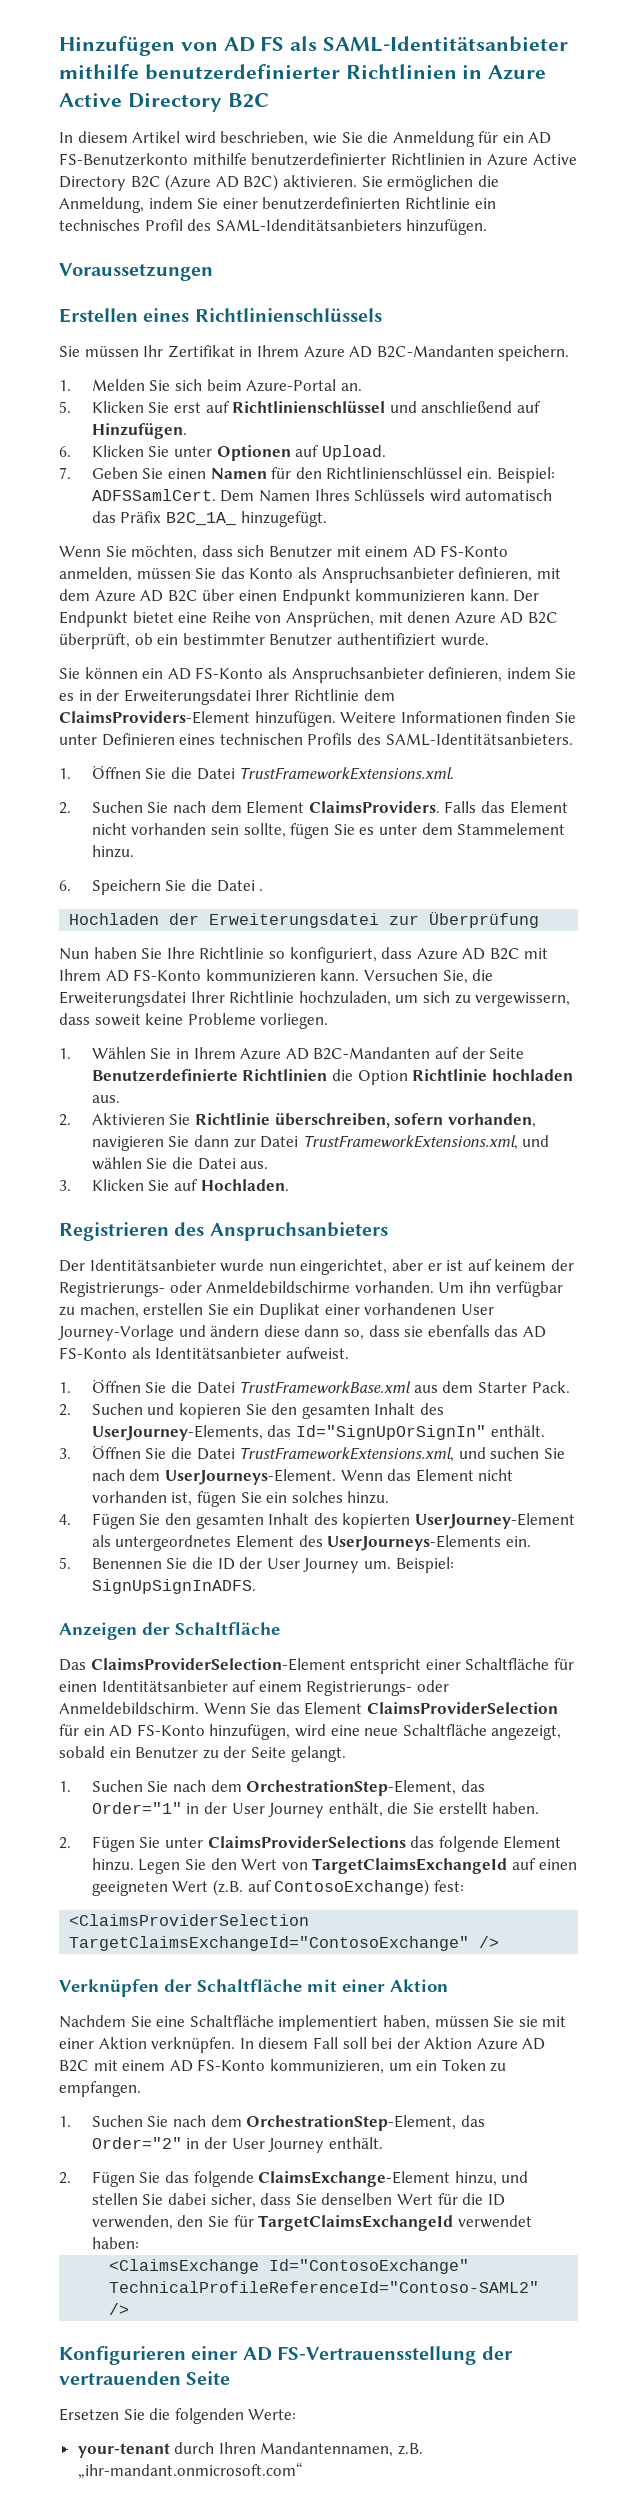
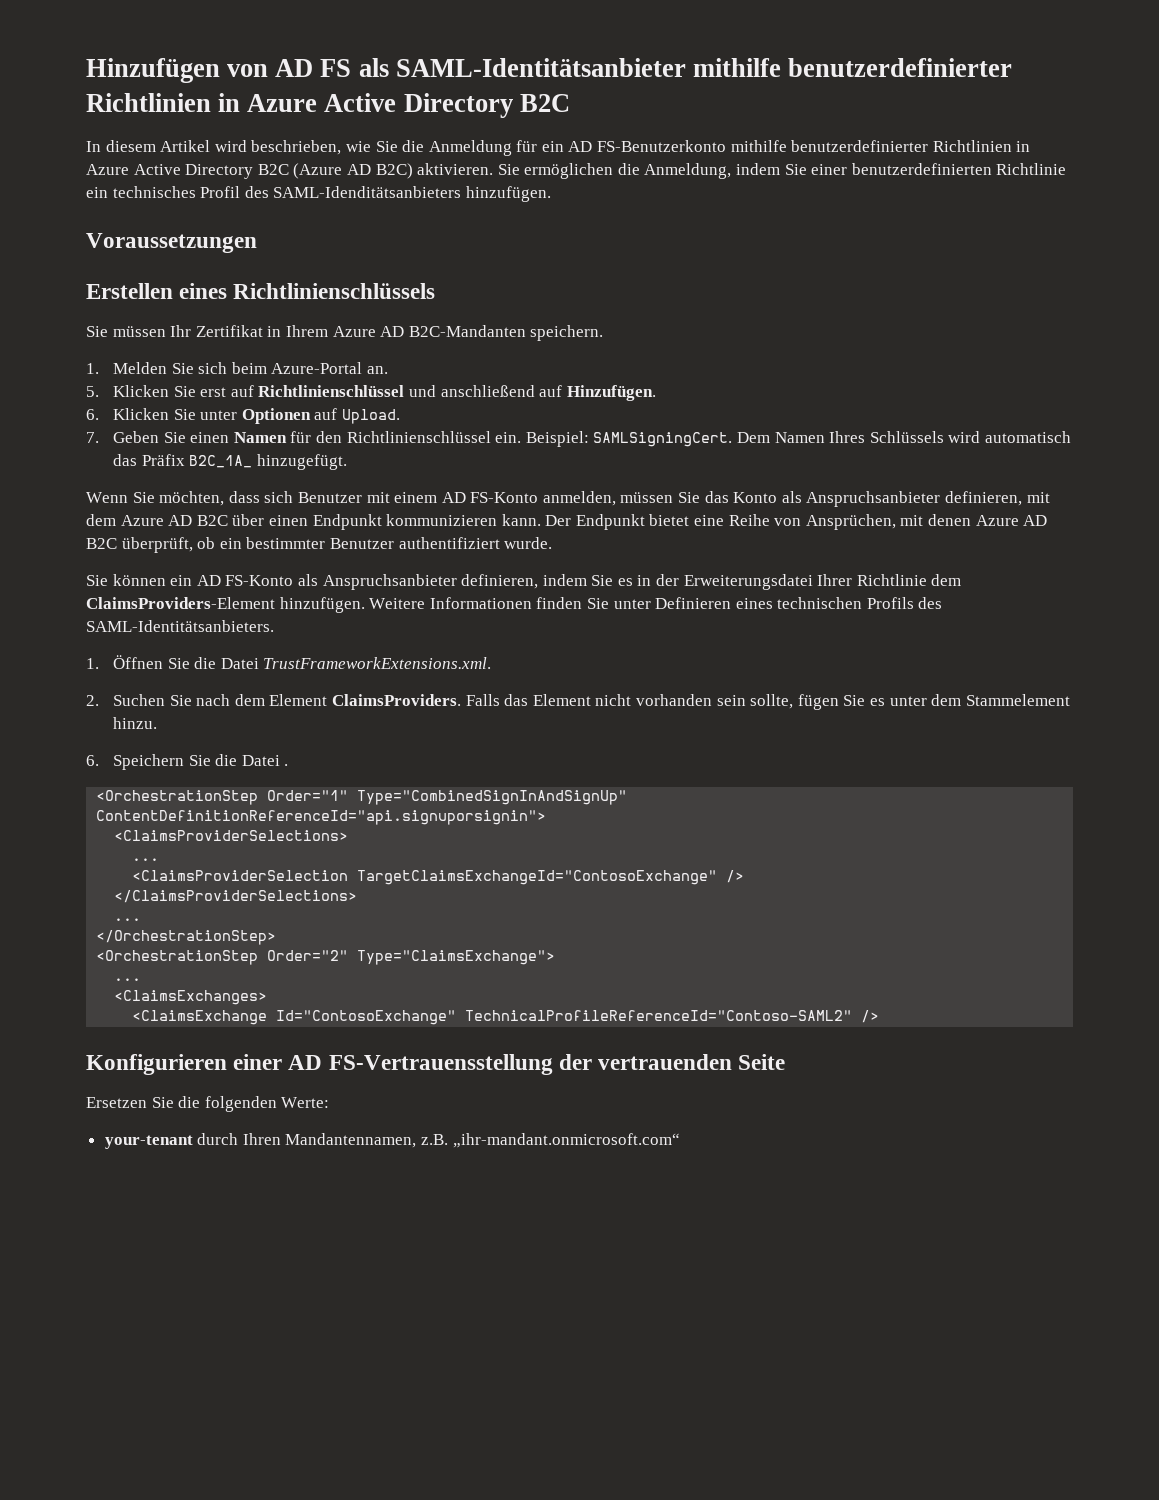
- Beispiel: ADFSSamlCert.
+ Beispiel: SAMLSigningCert.
- Hochladen der Erweiterungsdatei zur Überprüfung
- Nun haben Sie Ihre Richtlinie so konfiguriert, dass Azure AD B2C mit Ihrem AD FS-Konto kommunizieren kann. Versuchen Sie, die Erweiterungsdatei Ihrer Richtlinie hochzuladen, um sich zu vergewissern, dass soweit keine Probleme vorliegen.
- 1. Wählen Sie in Ihrem Azure AD B2C-Mandanten auf der Seite Benutzerdefinierte Richtlinien die Option Richtlinie hochladen aus.
- 2. Aktivieren Sie Richtlinie überschreiben, sofern vorhanden, navigieren Sie dann zur Datei TrustFrameworkExtensions.xml, und wählen Sie die Datei aus.
- 3. Klicken Sie auf Hochladen.
- Registrieren des Anspruchsanbieters
- Der Identitätsanbieter wurde nun eingerichtet, aber er ist auf keinem der Registrierungs- oder Anmeldebildschirme vorhanden. Um ihn verfügbar zu machen, erstellen Sie ein Duplikat einer vorhandenen User Journey-Vorlage und ändern diese dann so, dass sie ebenfalls das AD FS-Konto als Identitätsanbieter aufweist.
- 1. Öffnen Sie die Datei TrustFrameworkBase.xml aus dem Starter Pack.
- 2. Suchen und kopieren Sie den gesamten Inhalt des UserJourney-Elements, das Id="SignUpOrSignIn" enthält.
- 3. Öffnen Sie die Datei TrustFrameworkExtensions.xml, und suchen Sie nach dem UserJourneys-Element. Wenn das Element nicht vorhanden ist, fügen Sie ein solches hinzu.
- 4. Fügen Sie den gesamten Inhalt des kopierten UserJourney-Element als untergeordnetes Element des UserJourneys-Elements ein.
- 5. Benennen Sie die ID der User Journey um. Beispiel: SignUpSignInADFS.
- Anzeigen der Schaltfläche
- Das ClaimsProviderSelection-Element entspricht einer Schaltfläche für einen Identitätsanbieter auf einem Registrierungs- oder Anmeldebildschirm. Wenn Sie das Element ClaimsProviderSelection für ein AD FS-Konto hinzufügen, wird eine neue Schaltfläche angezeigt, sobald ein Benutzer zu der Seite gelangt.
- 1. Suchen Sie nach dem OrchestrationStep-Element, das Order="1" in der User Journey enthält, die Sie erstellt haben.
- 2. Fügen Sie unter ClaimsProviderSelections das folgende Element hinzu. Legen Sie den Wert von TargetClaimsExchangeId auf einen geeigneten Wert (z.B. auf ContosoExchange) fest:
+ <OrchestrationStep Order="1" Type="CombinedSignInAndSignUp" ContentDefinitionReferenceId="api.signuporsignin">
+ <ClaimsProviderSelections>
+ ...
  <ClaimsProviderSelection TargetClaimsExchangeId="ContosoExchange" />
- Verknüpfen der Schaltfläche mit einer Aktion
- Nachdem Sie eine Schaltfläche implementiert haben, müssen Sie sie mit einer Aktion verknüpfen. In diesem Fall soll bei der Aktion Azure AD B2C mit einem AD FS-Konto kommunizieren, um ein Token zu empfangen.
- 1. Suchen Sie nach dem OrchestrationStep-Element, das Order="2" in der User Journey enthält.
- 2. Fügen Sie das folgende ClaimsExchange-Element hinzu, und stellen Sie dabei sicher, dass Sie denselben Wert für die ID verwenden, den Sie für TargetClaimsExchangeId verwendet haben:
+ </ClaimsProviderSelections>
+ ...
+ </OrchestrationStep>
+ <OrchestrationStep Order="2" Type="ClaimsExchange">
+ ...
+ <ClaimsExchanges>

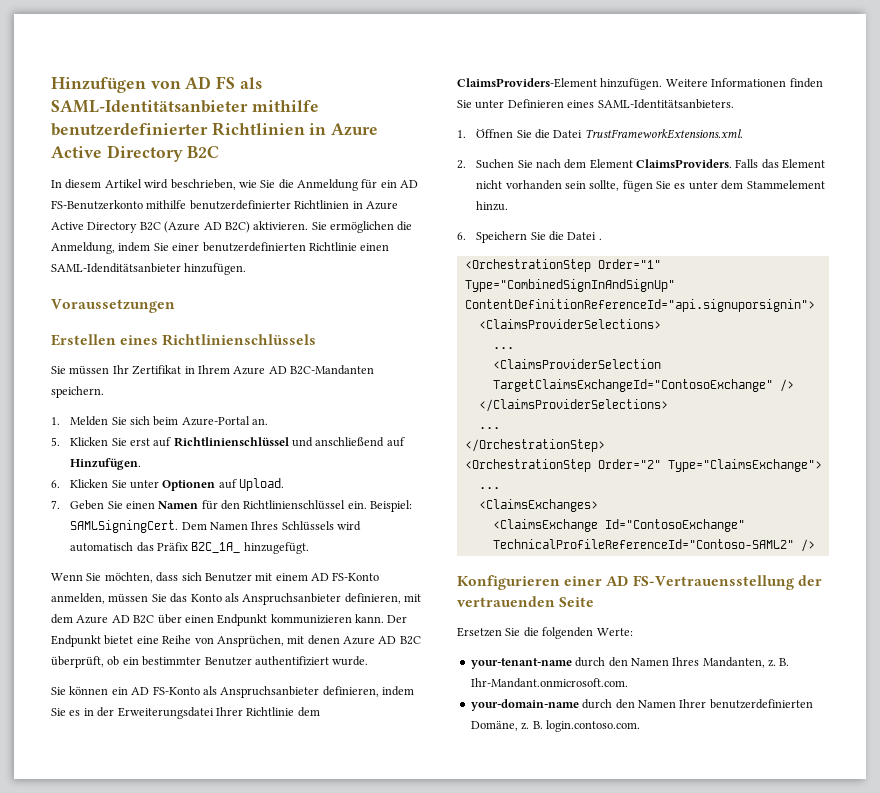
- Sie ermöglichen die Anmeldung, indem Sie einer benutzerdefinierten Richtlinie ein technisches Profil des SAML-Idenditätsanbieters hinzufügen.
+ Sie ermöglichen die Anmeldung, indem Sie einer benutzerdefinierten Richtlinie einen SAML-Idenditätsanbieter hinzufügen.
- Weitere Informationen finden Sie unter Definieren eines technischen Profils des SAML-Identitätsanbieters.
+ Weitere Informationen finden Sie unter Definieren eines SAML-Identitätsanbieters.
- your-tenant durch Ihren Mandantennamen, z.B. „ihr-mandant.onmicrosoft.com“
+ your-tenant-name durch den Namen Ihres Mandanten, z. B. Ihr-Mandant.onmicrosoft.com.
+ your-domain-name durch den Namen Ihrer benutzerdefinierten Domäne, z. B. login.contoso.com.

